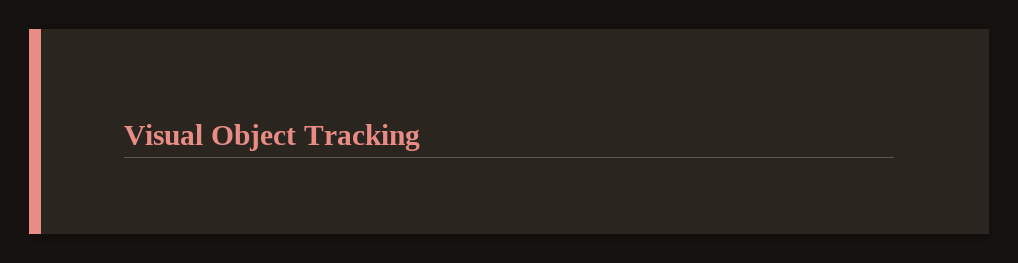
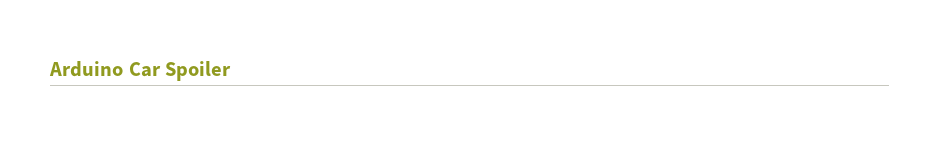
- Visual Object Tracking
+ Arduino Car Spoiler

